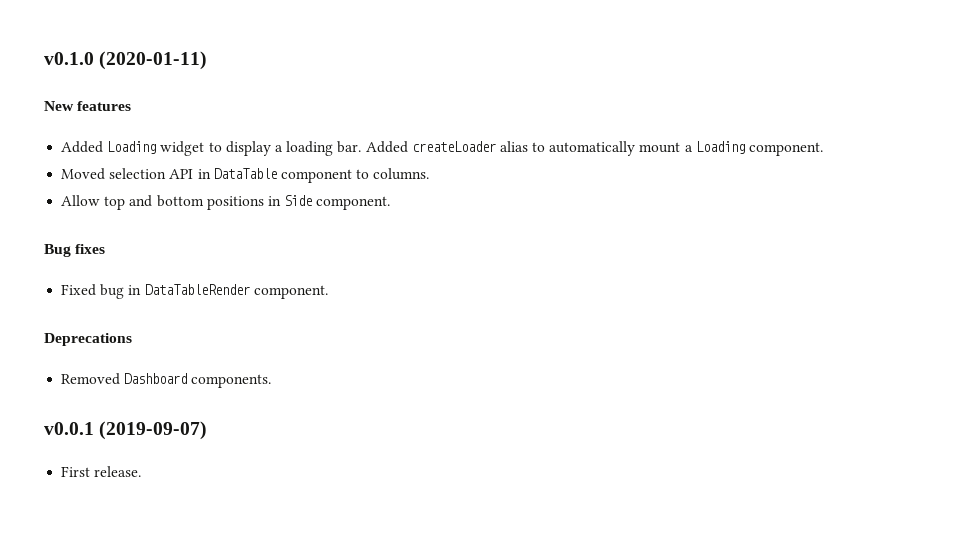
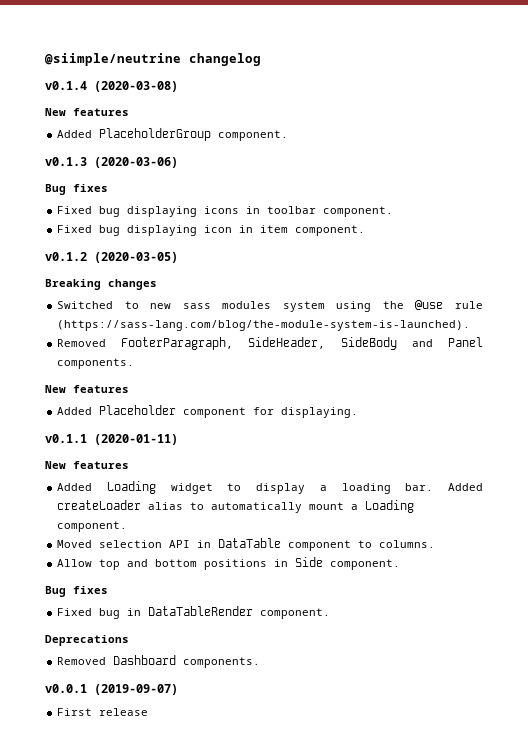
- v0.1.0 (2020-01-11)
+ @siimple/neutrine changelog
+ v0.1.4 (2020-03-08)
+ New features
+ Added PlaceholderGroup component.
+ v0.1.3 (2020-03-06)
+ Bug fixes
+ Fixed bug displaying icons in toolbar component.
+ Fixed bug displaying icon in item component.
+ v0.1.2 (2020-03-05)
+ Breaking changes
+ Switched to new sass modules system using the @use rule (https://sass-lang.com/blog/the-module-system-is-launched).
+ Removed FooterParagraph, SideHeader, SideBody and Panel components.
+ New features
+ Added Placeholder component for displaying.
+ v0.1.1 (2020-01-11)
- First release.
+ First release

